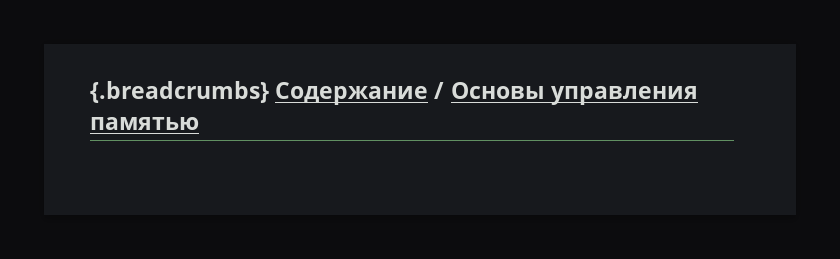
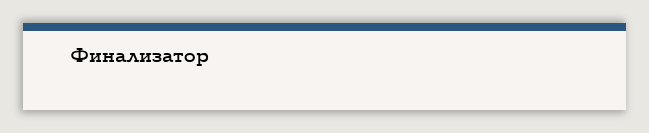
- {.breadcrumbs} Содержание / Основы управления памятью
+ Финализатор

